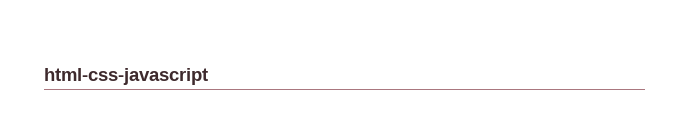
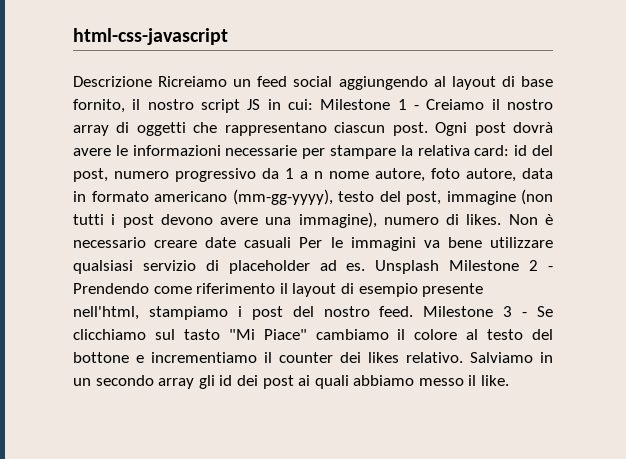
+ Descrizione Ricreiamo un feed social aggiungendo al layout di base fornito, il nostro script JS in cui: Milestone 1 - Creiamo il nostro array di oggetti che rappresentano ciascun post. Ogni post dovrà avere le informazioni necessarie per stampare la relativa card: id del post, numero progressivo da 1 a n nome autore, foto autore, data in formato americano (mm-gg-yyyy), testo del post, immagine (non tutti i post devono avere una immagine), numero di likes. Non è necessario creare date casuali Per le immagini va bene utilizzare qualsiasi servizio di placeholder ad es. Unsplash Milestone 2 - Prendendo come riferimento il layout di esempio presente nell'html, stampiamo i post del nostro feed. Milestone 3 - Se clicchiamo sul tasto "Mi Piace" cambiamo il colore al testo del bottone e incrementiamo il counter dei likes relativo. Salviamo in un secondo array gli id dei post ai quali abbiamo messo il like.

